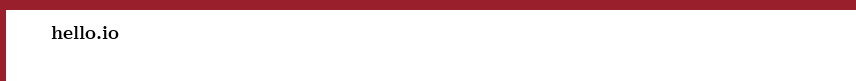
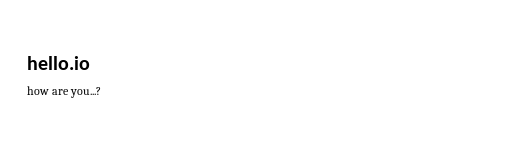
+ how are you...?

